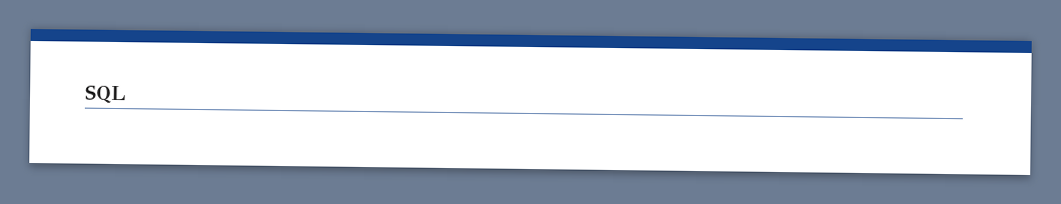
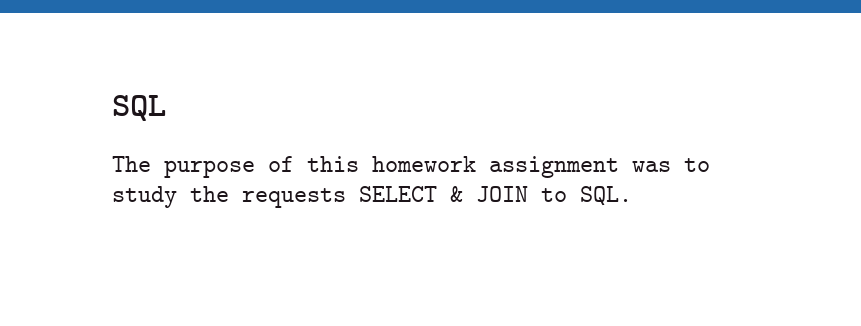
+ The purpose of this homework assignment was to study the requests SELECT & JOIN to SQL.

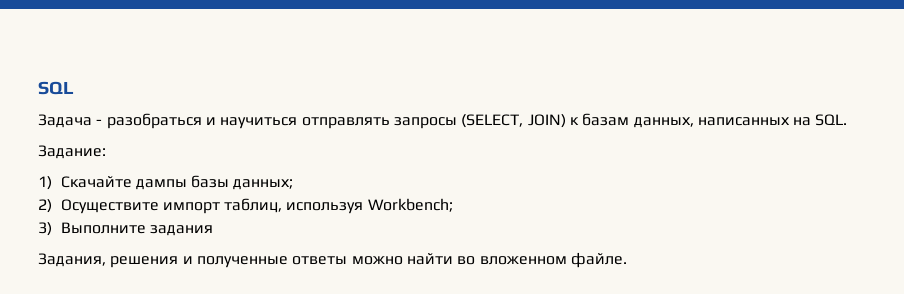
- The purpose of this homework assignment was to study the requests SELECT & JOIN to SQL.
+ Задача - разобраться и научиться отправлять запросы (SELECT, JOIN) к базам данных, написанных на SQL.
+ Задание:
+ 1) Скачайте дампы базы данных;
+ 2) Осуществите импорт таблиц, используя Workbench;
+ 3) Выполните задания
+ Задания, решения и полученные ответы можно найти во вложенном файле.

